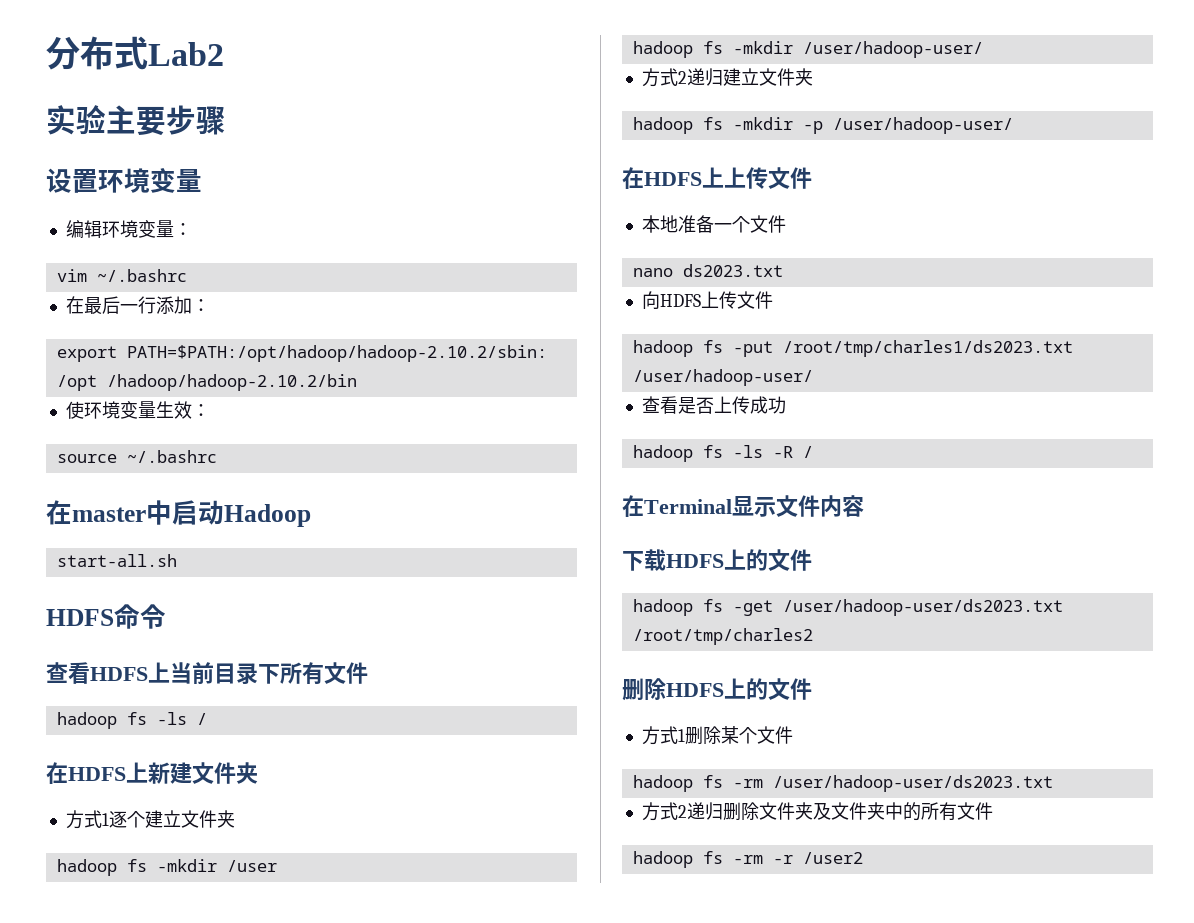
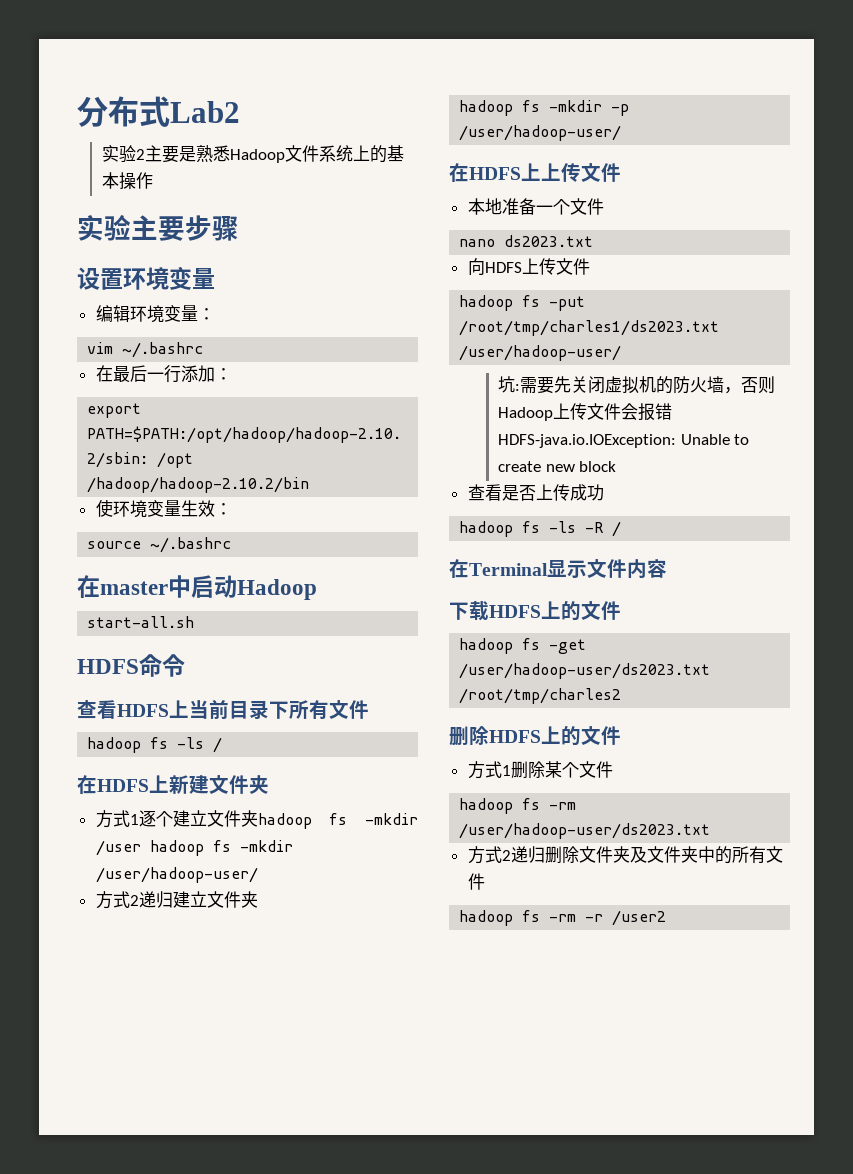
+ 实验2主要是熟悉Hadoop文件系统上的基本操作
- 方式1逐个建立文件夹
- hadoop fs -mkdir /user
- hadoop fs -mkdir /user/hadoop-user/
+ 方式1逐个建立文件夹hadoop fs -mkdir /user hadoop fs -mkdir /user/hadoop-user/
+ 坑:需要先关闭虚拟机的防火墙，否则Hadoop上传文件会报错HDFS-java.io.IOException: Unable to create new block

